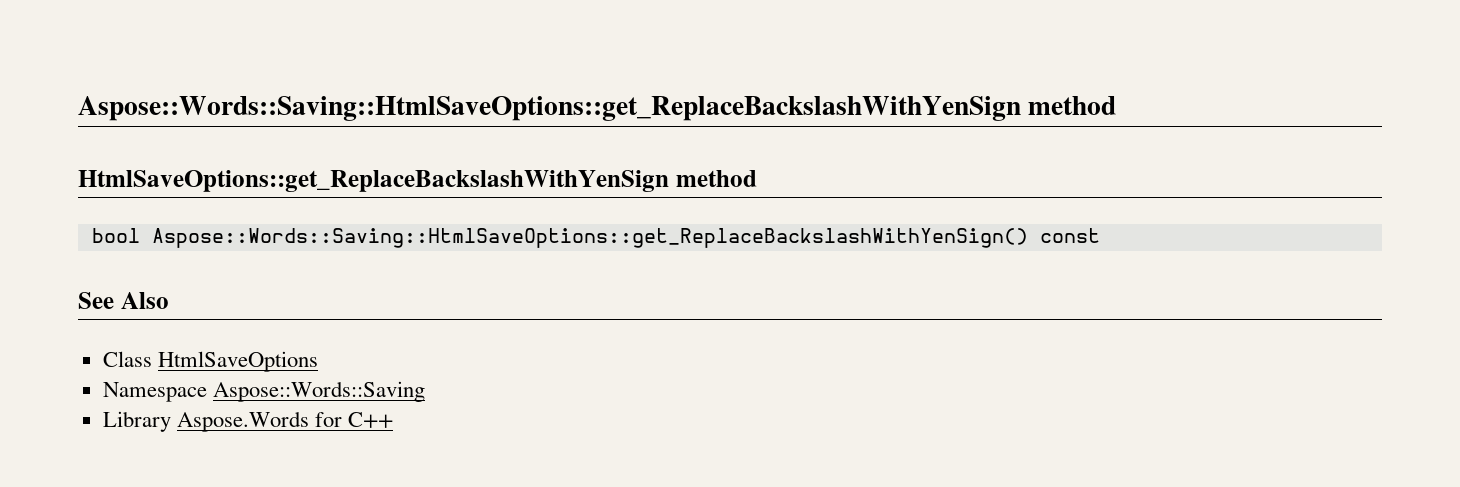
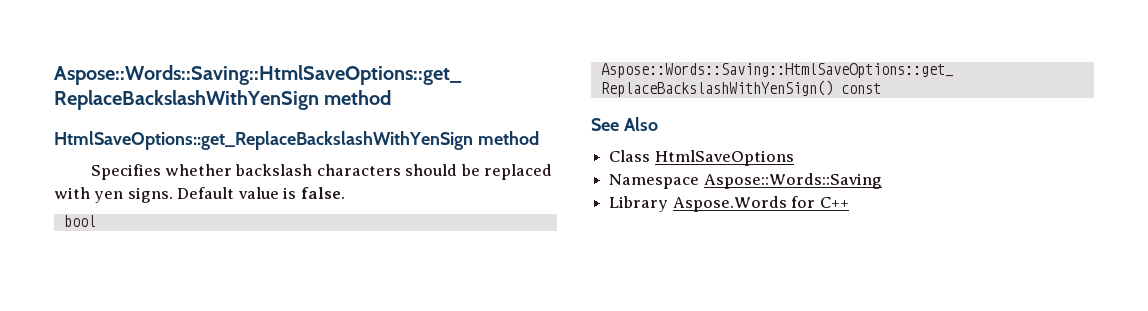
+ Specifies whether backslash characters should be replaced with yen signs. Default value is false.

